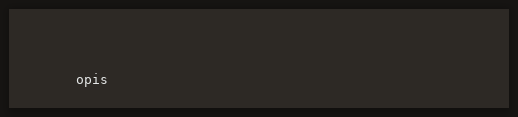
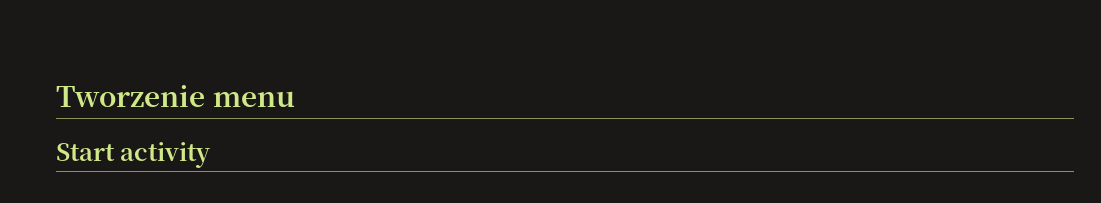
- opis
+ Tworzenie menu
+ Start activity

